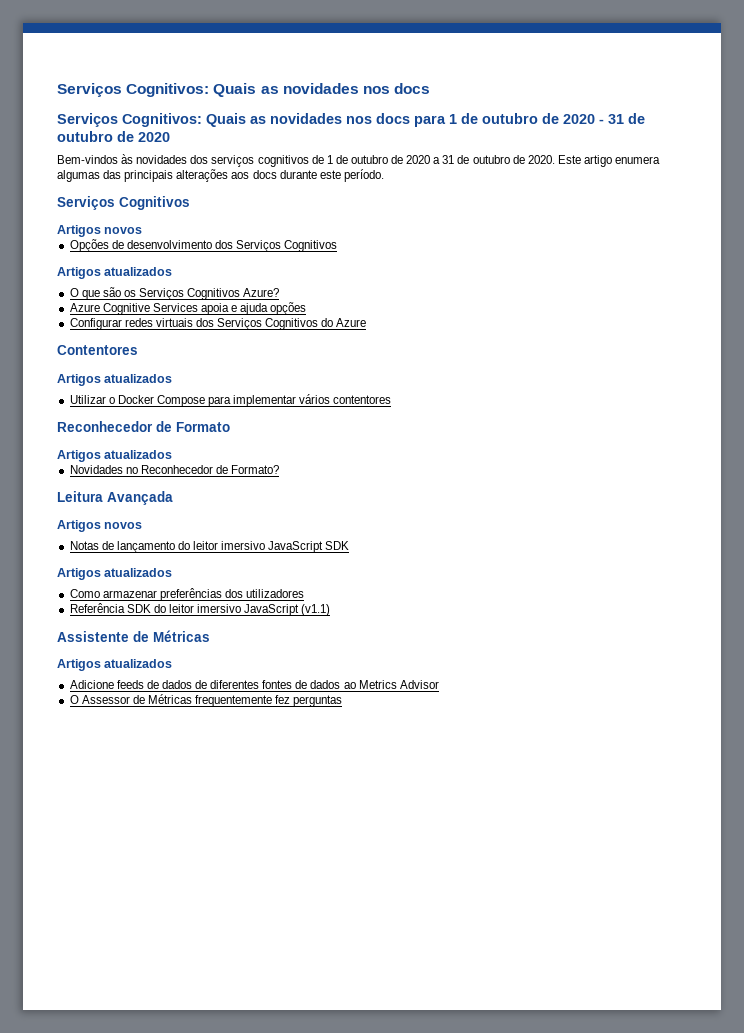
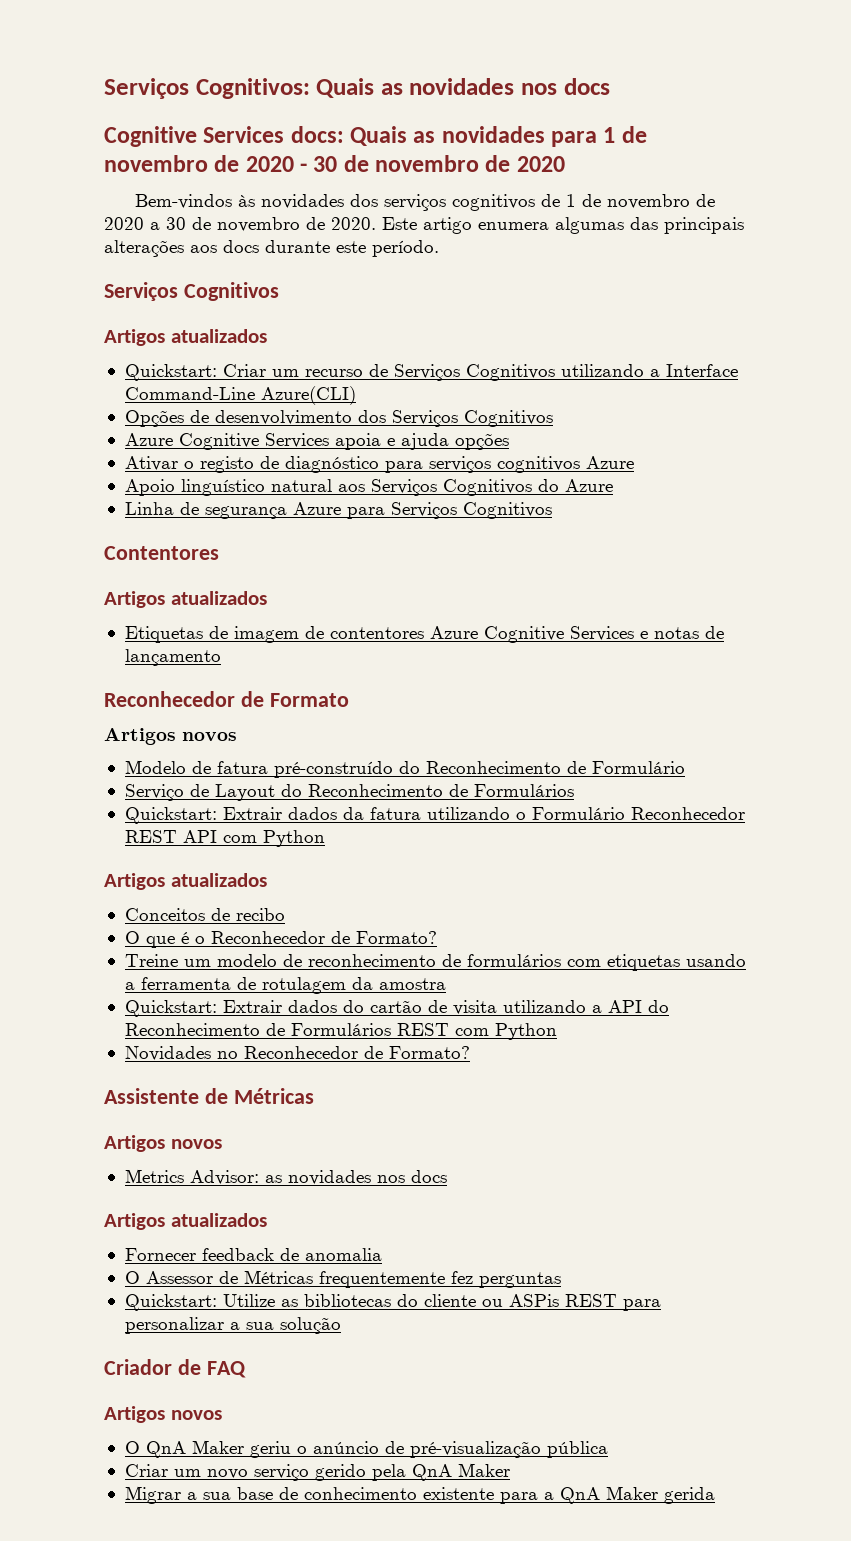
- Serviços Cognitivos: Quais as novidades nos docs para 1 de outubro de 2020 - 31 de outubro de 2020
+ Cognitive Services docs: Quais as novidades para 1 de novembro de 2020 - 30 de novembro de 2020
- Bem-vindos às novidades dos serviços cognitivos de 1 de outubro de 2020 a 31 de outubro de 2020.
+ Bem-vindos às novidades dos serviços cognitivos de 1 de novembro de 2020 a 30 de novembro de 2020.
  Este artigo enumera algumas das principais alterações aos docs durante este período.
  Serviços Cognitivos
- Artigos novos
+ Artigos atualizados
+ Quickstart: Criar um recurso de Serviços Cognitivos utilizando a Interface Command-Line Azure(CLI)
  Opções de desenvolvimento dos Serviços Cognitivos
- Artigos atualizados
- O que são os Serviços Cognitivos Azure?
- Configurar redes virtuais dos Serviços Cognitivos do Azure
+ Ativar o registo de diagnóstico para serviços cognitivos Azure
+ Apoio linguístico natural aos Serviços Cognitivos do Azure
+ Linha de segurança Azure para Serviços Cognitivos
  Contentores
  Artigos atualizados
- Utilizar o Docker Compose para implementar vários contentores
+ Etiquetas de imagem de contentores Azure Cognitive Services e notas de lançamento
  Reconhecedor de Formato
+ Artigos novos
+ Modelo de fatura pré-construído do Reconhecimento de Formulário
+ Serviço de Layout do Reconhecimento de Formulários
+ Quickstart: Extrair dados da fatura utilizando o Formulário Reconhecedor REST API com Python
  Artigos atualizados
+ Conceitos de recibo
+ O que é o Reconhecedor de Formato?
+ Treine um modelo de reconhecimento de formulários com etiquetas usando a ferramenta de rotulagem da amostra
+ Quickstart: Extrair dados do cartão de visita utilizando a API do Reconhecimento de Formulários REST com Python
- Leitura Avançada
+ Assistente de Métricas
  Artigos novos
- Notas de lançamento do leitor imersivo JavaScript SDK
+ Metrics Advisor: as novidades nos docs
  Artigos atualizados
- Como armazenar preferências dos utilizadores
- Referência SDK do leitor imersivo JavaScript (v1.1)
- Assistente de Métricas
- Artigos atualizados
- Adicione feeds de dados de diferentes fontes de dados ao Metrics Advisor
+ Fornecer feedback de anomalia
+ Quickstart: Utilize as bibliotecas do cliente ou ASPis REST para personalizar a sua solução
+ Criador de FAQ
+ Artigos novos
+ O QnA Maker geriu o anúncio de pré-visualização pública
+ Criar um novo serviço gerido pela QnA Maker
+ Migrar a sua base de conhecimento existente para a QnA Maker gerida

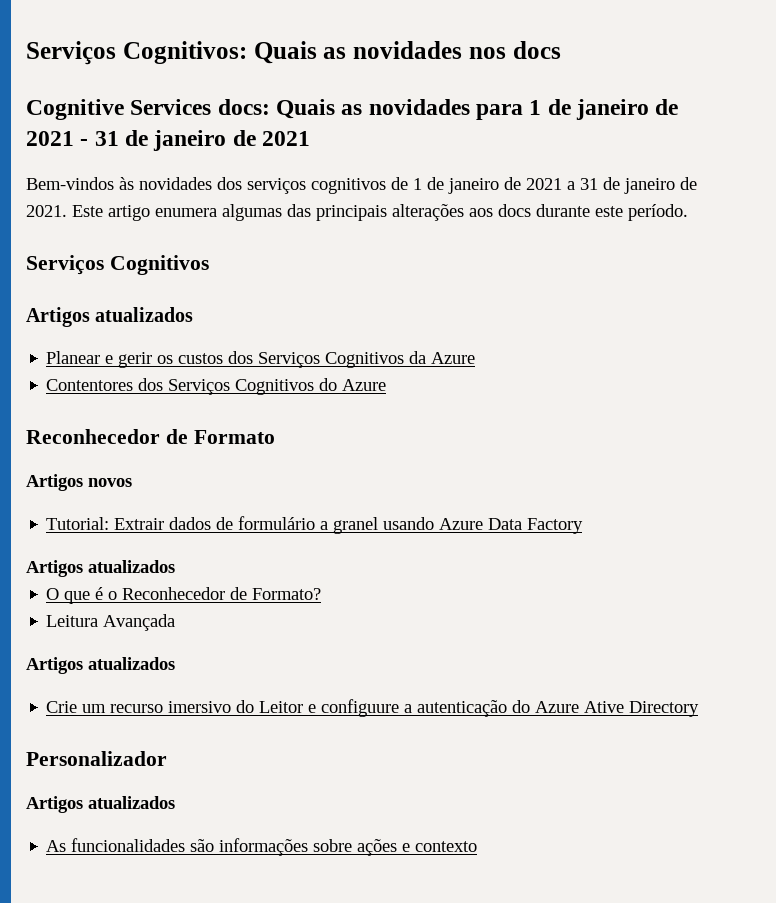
- Cognitive Services docs: Quais as novidades para 1 de novembro de 2020 - 30 de novembro de 2020
+ Cognitive Services docs: Quais as novidades para 1 de janeiro de 2021 - 31 de janeiro de 2021
- Bem-vindos às novidades dos serviços cognitivos de 1 de novembro de 2020 a 30 de novembro de 2020.
+ Bem-vindos às novidades dos serviços cognitivos de 1 de janeiro de 2021 a 31 de janeiro de 2021.
- Quickstart: Criar um recurso de Serviços Cognitivos utilizando a Interface Command-Line Azure(CLI)
- Opções de desenvolvimento dos Serviços Cognitivos
- Azure Cognitive Services apoia e ajuda opções
- Ativar o registo de diagnóstico para serviços cognitivos Azure
- Apoio linguístico natural aos Serviços Cognitivos do Azure
- Linha de segurança Azure para Serviços Cognitivos
- Contentores
- Artigos atualizados
- Etiquetas de imagem de contentores Azure Cognitive Services e notas de lançamento
+ Planear e gerir os custos dos Serviços Cognitivos da Azure
+ Contentores dos Serviços Cognitivos do Azure
- Modelo de fatura pré-construído do Reconhecimento de Formulário
- Serviço de Layout do Reconhecimento de Formulários
- Quickstart: Extrair dados da fatura utilizando o Formulário Reconhecedor REST API com Python
+ Tutorial: Extrair dados de formulário a granel usando Azure Data Factory
  Artigos atualizados
- Conceitos de recibo
- Treine um modelo de reconhecimento de formulários com etiquetas usando a ferramenta de rotulagem da amostra
- Quickstart: Extrair dados do cartão de visita utilizando a API do Reconhecimento de Formulários REST com Python
- Novidades no Reconhecedor de Formato?
- Assistente de Métricas
- Artigos novos
- Metrics Advisor: as novidades nos docs
+ Leitura Avançada
  Artigos atualizados
- Fornecer feedback de anomalia
- O Assessor de Métricas frequentemente fez perguntas
- Quickstart: Utilize as bibliotecas do cliente ou ASPis REST para personalizar a sua solução
- Criador de FAQ
- Artigos novos
- O QnA Maker geriu o anúncio de pré-visualização pública
- Criar um novo serviço gerido pela QnA Maker
- Migrar a sua base de conhecimento existente para a QnA Maker gerida
+ Crie um recurso imersivo do Leitor e configuure a autenticação do Azure Ative Directory
+ Personalizador
+ Artigos atualizados
+ As funcionalidades são informações sobre ações e contexto

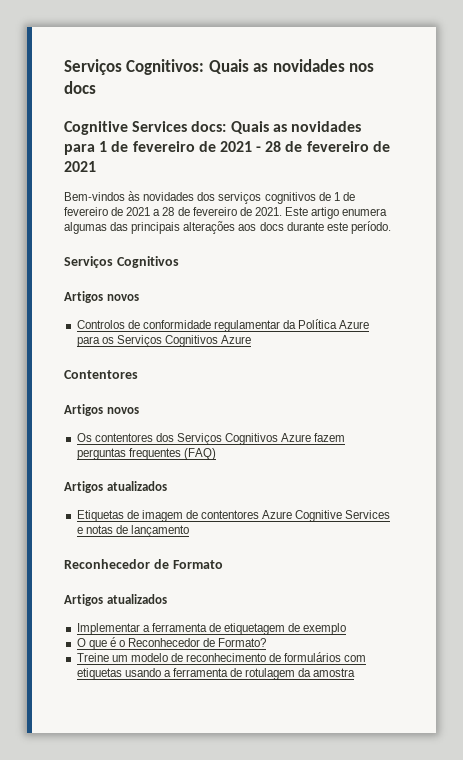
- Cognitive Services docs: Quais as novidades para 1 de janeiro de 2021 - 31 de janeiro de 2021
+ Cognitive Services docs: Quais as novidades para 1 de fevereiro de 2021 - 28 de fevereiro de 2021
- Bem-vindos às novidades dos serviços cognitivos de 1 de janeiro de 2021 a 31 de janeiro de 2021.
+ Bem-vindos às novidades dos serviços cognitivos de 1 de fevereiro de 2021 a 28 de fevereiro de 2021.
  Este artigo enumera algumas das principais alterações aos docs durante este período.
  Serviços Cognitivos
+ Artigos novos
+ Controlos de conformidade regulamentar da Política Azure para os Serviços Cognitivos Azure
+ Contentores
+ Artigos novos
+ Os contentores dos Serviços Cognitivos Azure fazem perguntas frequentes (FAQ)
  Artigos atualizados
- Planear e gerir os custos dos Serviços Cognitivos da Azure
- Contentores dos Serviços Cognitivos do Azure
+ Etiquetas de imagem de contentores Azure Cognitive Services e notas de lançamento
  Reconhecedor de Formato
- Artigos novos
- Tutorial: Extrair dados de formulário a granel usando Azure Data Factory
  Artigos atualizados
+ Implementar a ferramenta de etiquetagem de exemplo
- Leitura Avançada
- Artigos atualizados
- Crie um recurso imersivo do Leitor e configuure a autenticação do Azure Ative Directory
- Personalizador
- Artigos atualizados
- As funcionalidades são informações sobre ações e contexto
+ Treine um modelo de reconhecimento de formulários com etiquetas usando a ferramenta de rotulagem da amostra

